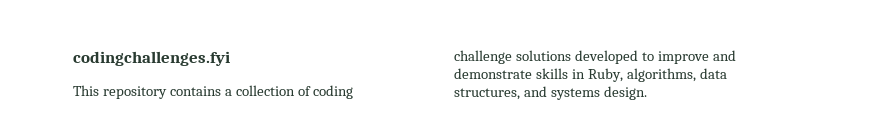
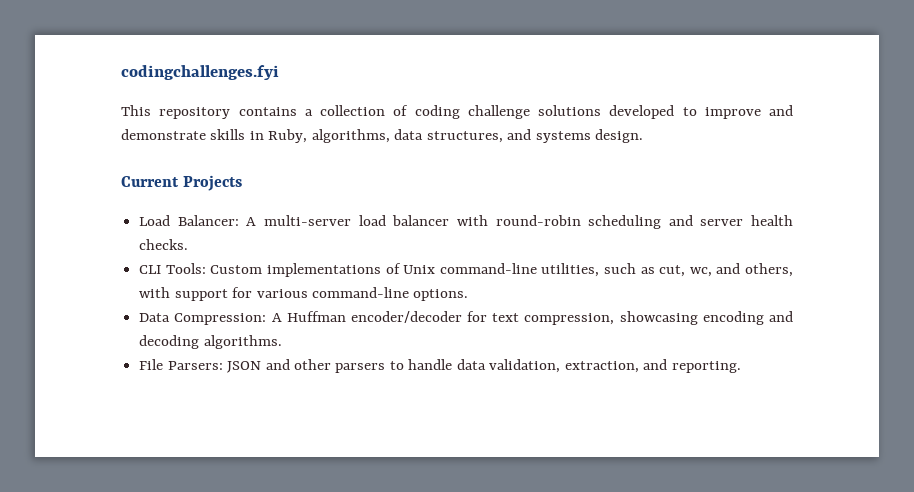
+ Current Projects
+ Load Balancer: A multi-server load balancer with round-robin scheduling and server health checks.
+ CLI Tools: Custom implementations of Unix command-line utilities, such as cut, wc, and others, with support for various command-line options.
+ Data Compression: A Huffman encoder/decoder for text compression, showcasing encoding and decoding algorithms.
+ File Parsers: JSON and other parsers to handle data validation, extraction, and reporting.

